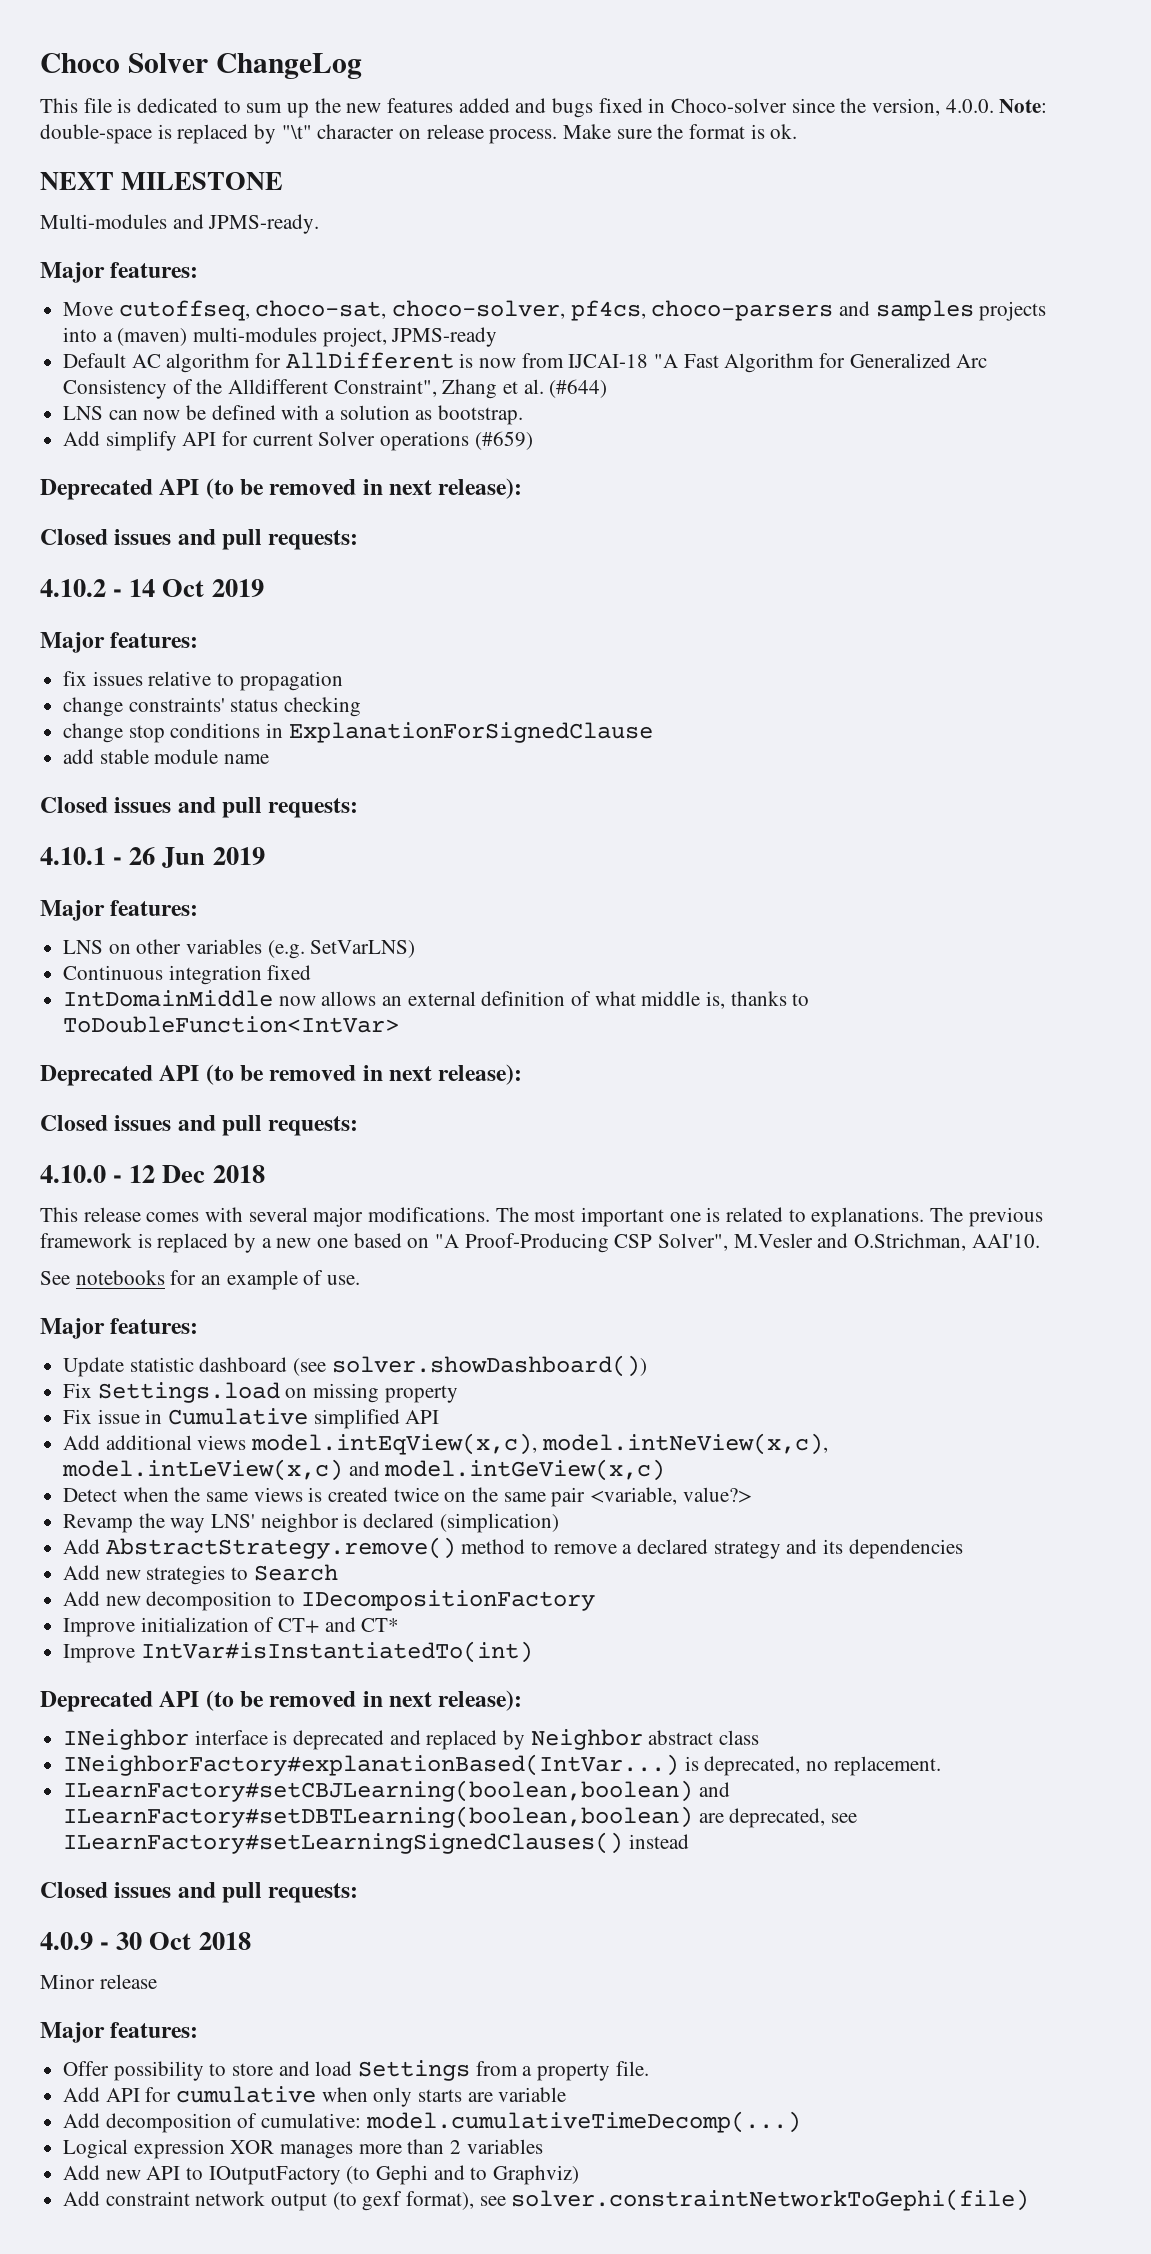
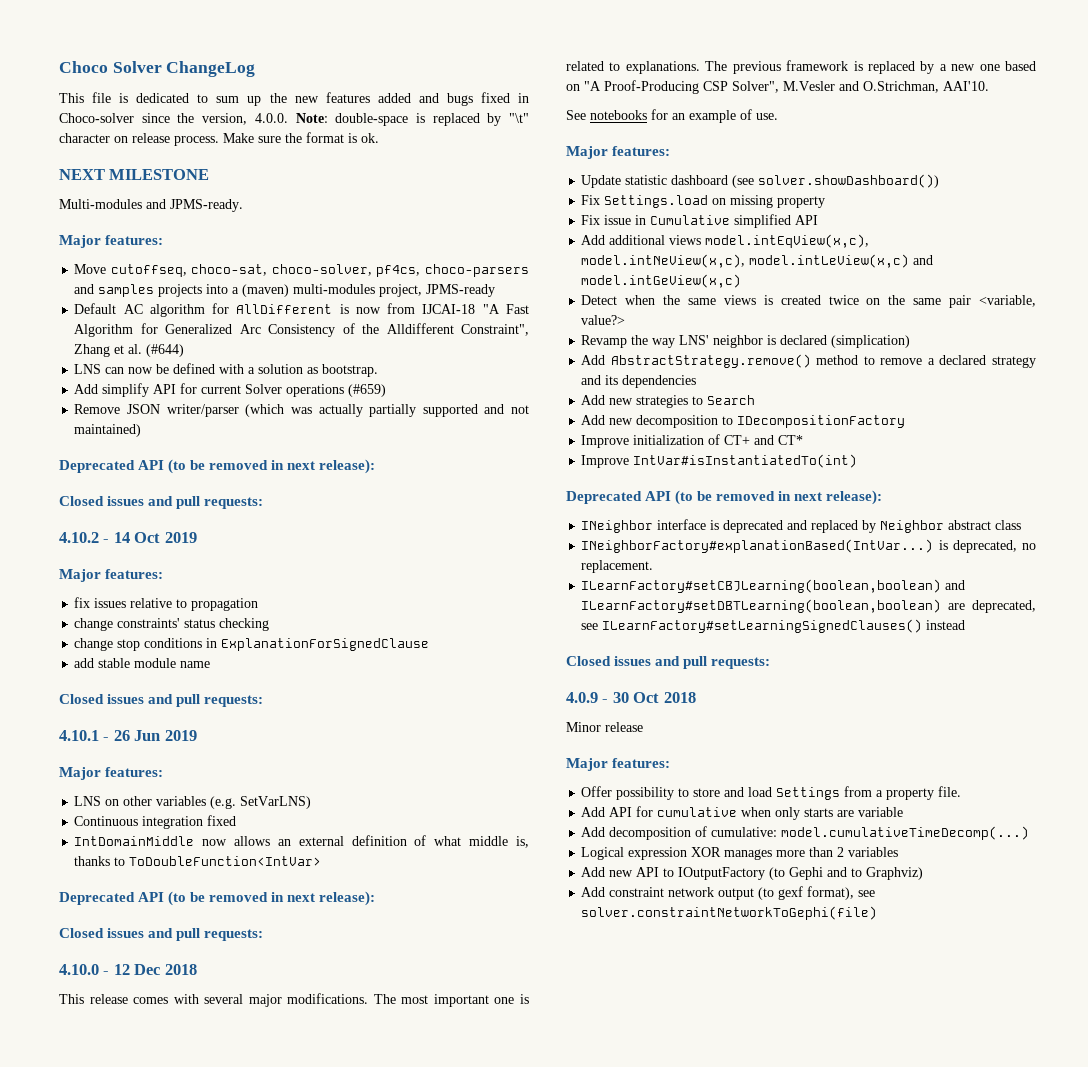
+ Remove JSON writer/parser (which was actually partially supported and not maintained)

